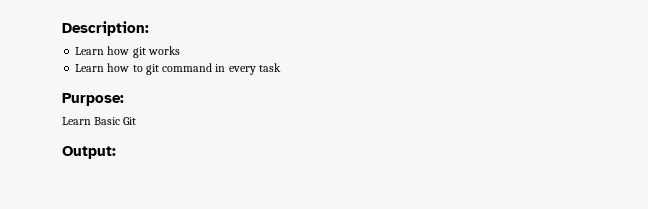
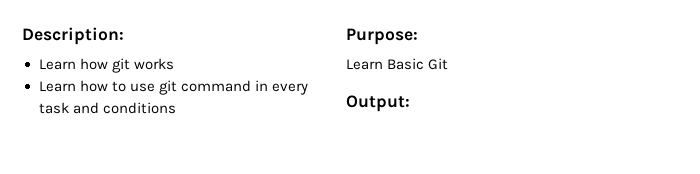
- Learn how to git command in every task
+ Learn how to use git command in every task and conditions

